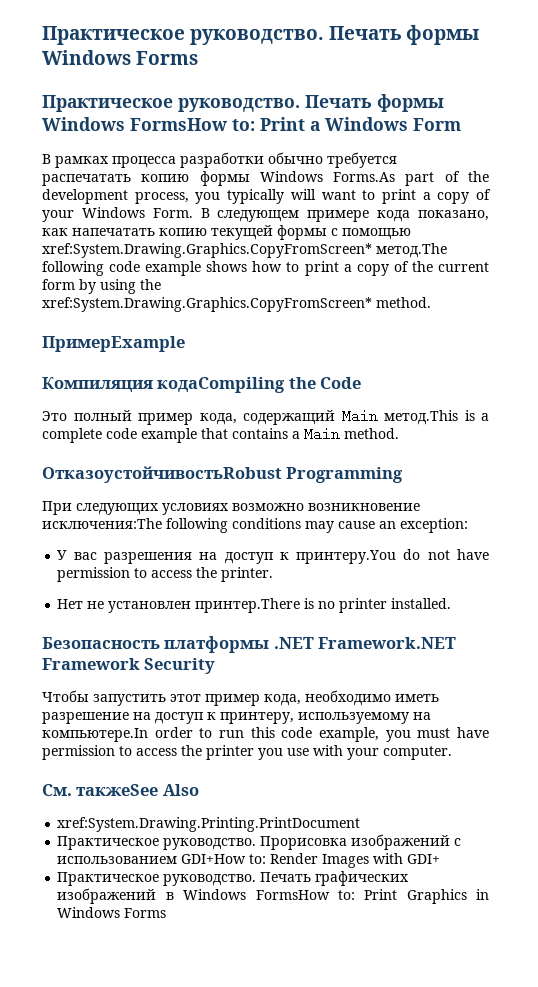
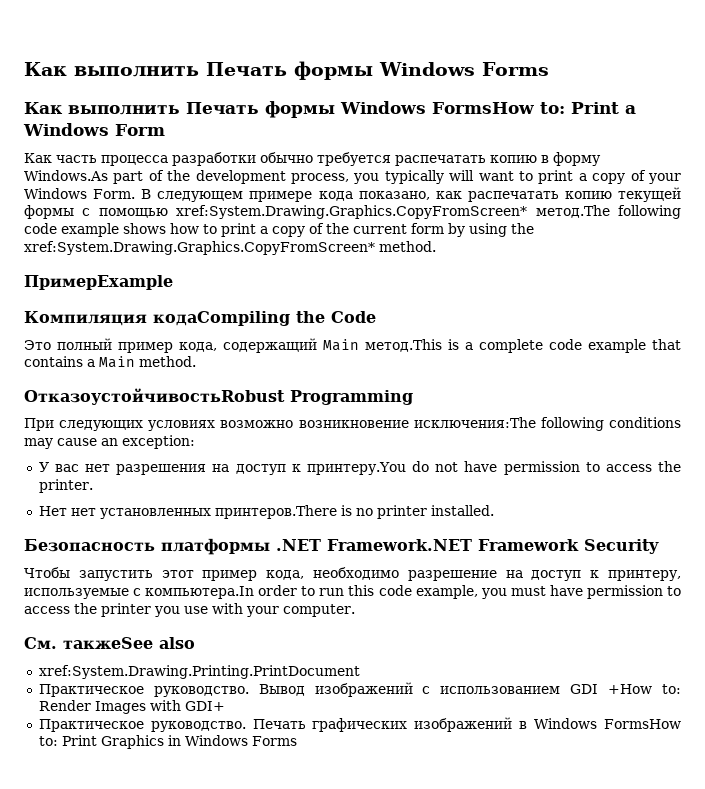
- Практическое руководство. Печать формы Windows Forms
+ Как выполнить Печать формы Windows Forms
- Практическое руководство. Печать формы Windows FormsHow to: Print a Windows Form
+ Как выполнить Печать формы Windows FormsHow to: Print a Windows Form
- В рамках процесса разработки обычно требуется распечатать копию формы Windows Forms.As part of the development process, you typically will want to print a copy of your Windows Form.
+ Как часть процесса разработки обычно требуется распечатать копию в форму Windows.As part of the development process, you typically will want to print a copy of your Windows Form.
- В следующем примере кода показано, как напечатать копию текущей формы с помощью xref:System.Drawing.Graphics.CopyFromScreen* метод.The following code example shows how to print a copy of the current form by using the xref:System.Drawing.Graphics.CopyFromScreen* method.
+ В следующем примере кода показано, как распечатать копию текущей формы с помощью xref:System.Drawing.Graphics.CopyFromScreen* метод.The following code example shows how to print a copy of the current form by using the xref:System.Drawing.Graphics.CopyFromScreen* method.
- У вас разрешения на доступ к принтеру.You do not have permission to access the printer.
+ У вас нет разрешения на доступ к принтеру.You do not have permission to access the printer.
- Нет не установлен принтер.There is no printer installed.
+ Нет нет установленных принтеров.There is no printer installed.
- Чтобы запустить этот пример кода, необходимо иметь разрешение на доступ к принтеру, используемому на компьютере.In order to run this code example, you must have permission to access the printer you use with your computer.
+ Чтобы запустить этот пример кода, необходимо разрешение на доступ к принтеру, используемые с компьютера.In order to run this code example, you must have permission to access the printer you use with your computer.
- См. такжеSee Also
+ См. такжеSee also
- Прорисовка изображений с использованием GDI+How to: Render Images with GDI+
+ Вывод изображений с использованием GDI +How to: Render Images with GDI+

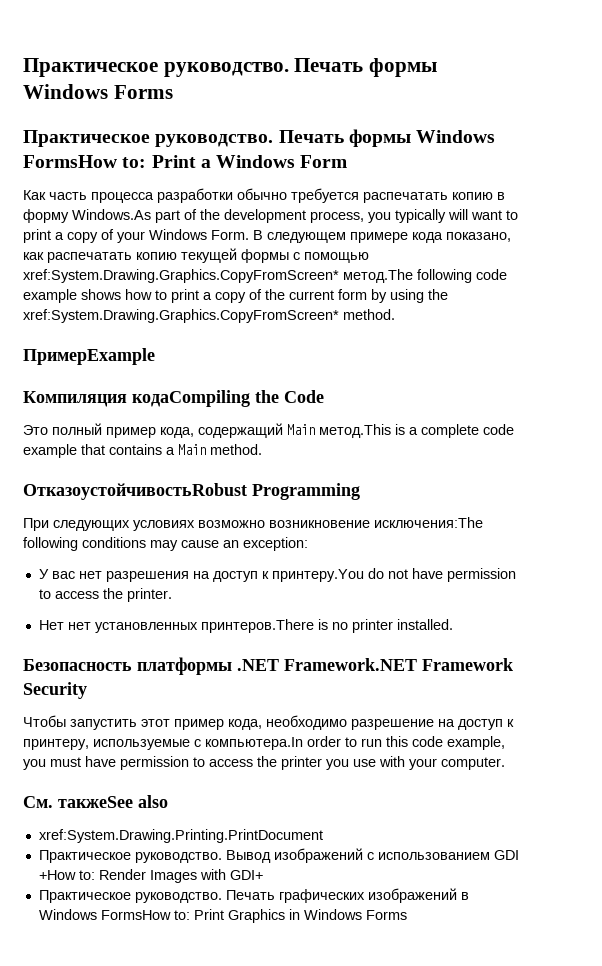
- Как выполнить Печать формы Windows Forms
+ Практическое руководство. Печать формы Windows Forms
- Как выполнить Печать формы Windows FormsHow to: Print a Windows Form
+ Практическое руководство. Печать формы Windows FormsHow to: Print a Windows Form

